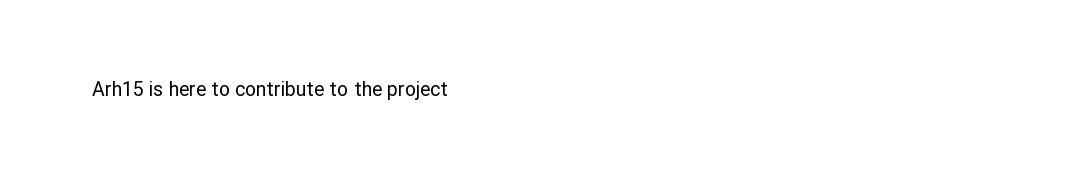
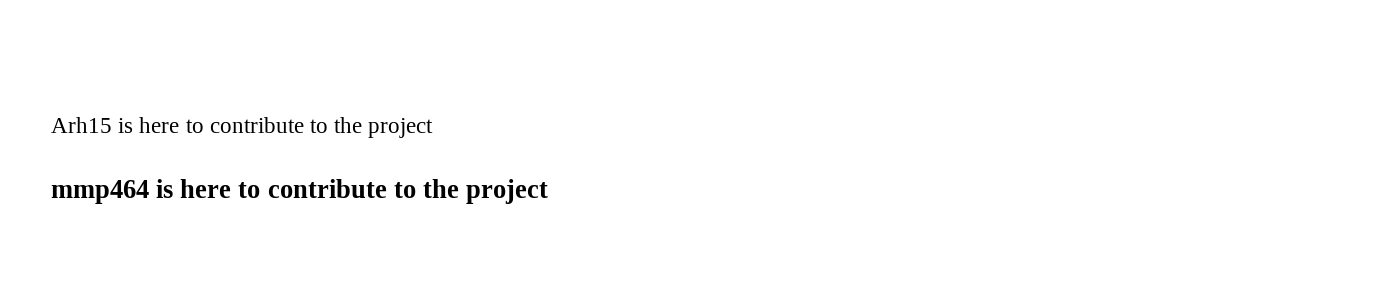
+ mmp464 is here to contribute to the project

